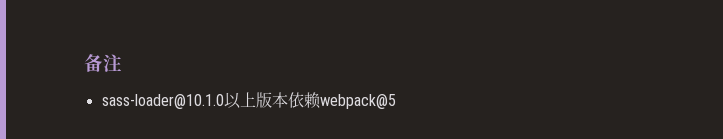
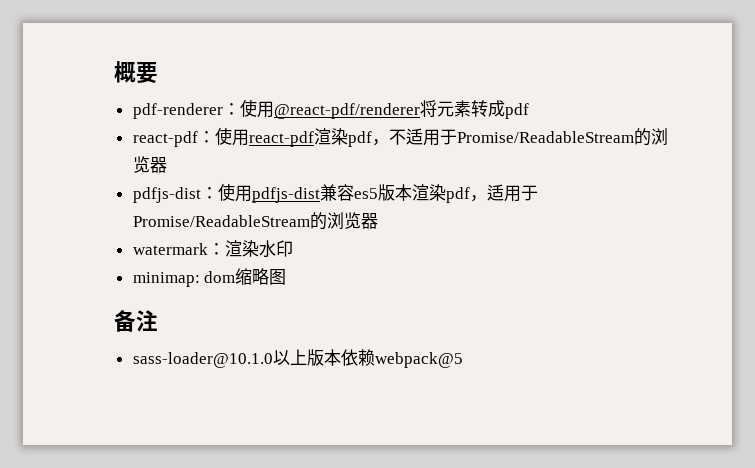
+ 概要
+ pdf-renderer：使用@react-pdf/renderer将元素转成pdf
+ react-pdf：使用react-pdf渲染pdf，不适用于Promise/ReadableStream的浏览器
+ pdfjs-dist：使用pdfjs-dist兼容es5版本渲染pdf，适用于Promise/ReadableStream的浏览器
+ watermark：渲染水印
+ minimap: dom缩略图

